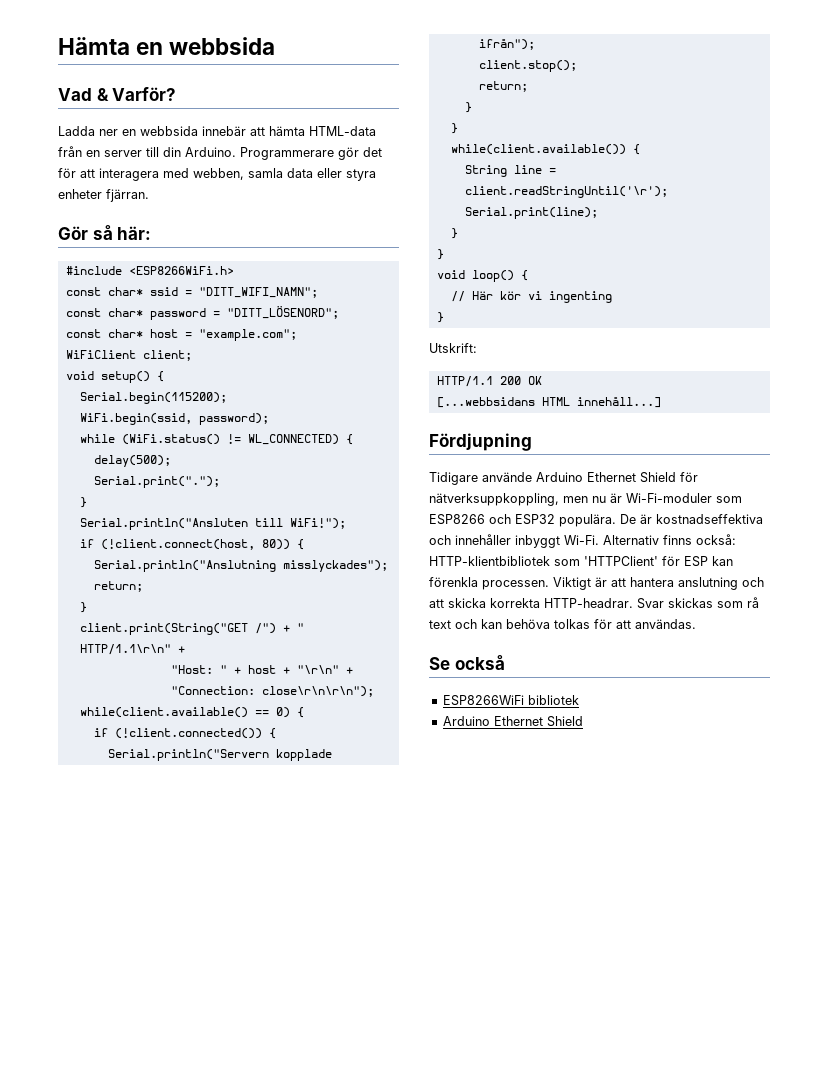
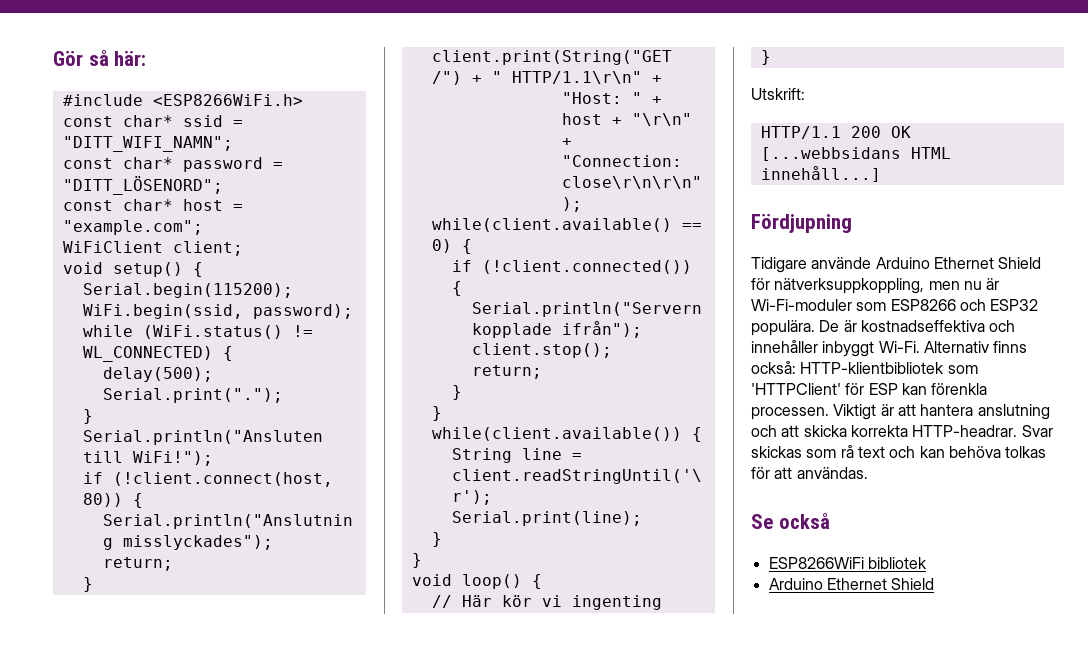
- Hämta en webbsida
- Vad & Varför?
- Ladda ner en webbsida innebär att hämta HTML-data från en server till din Arduino. Programmerare gör det för att interagera med webben, samla data eller styra enheter fjärran.

